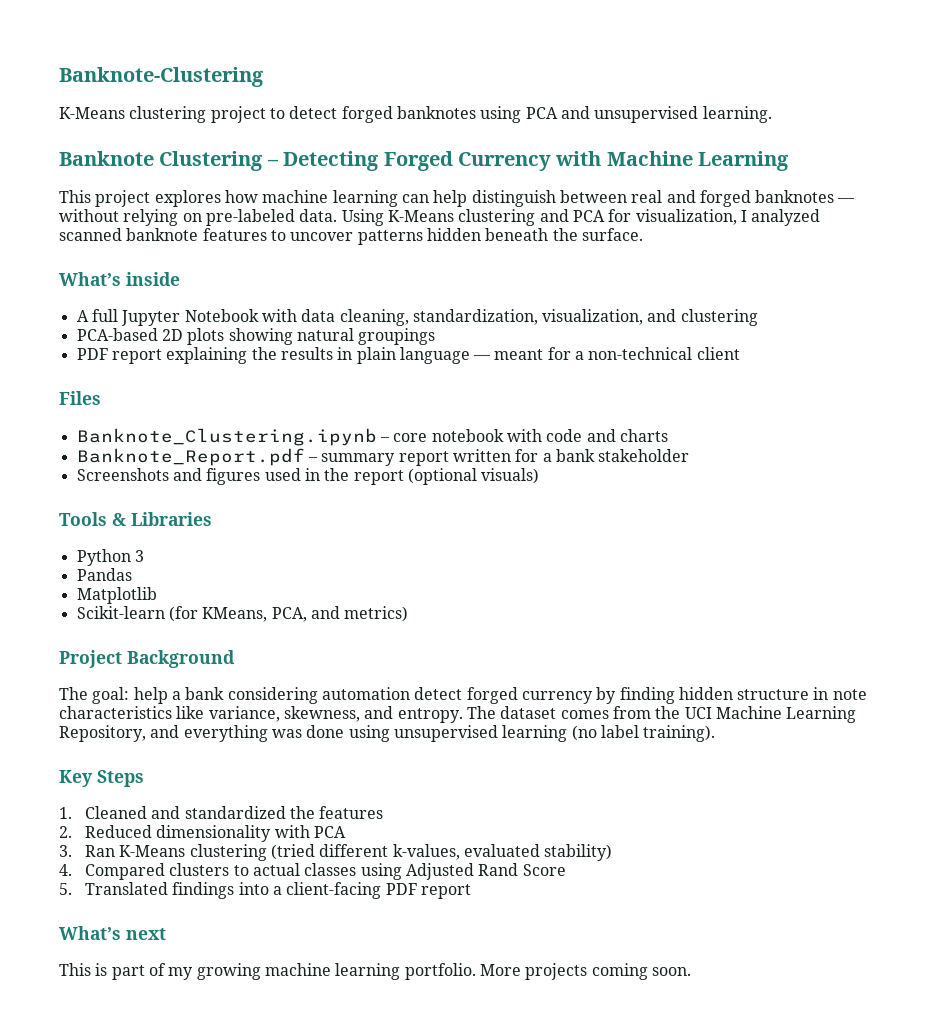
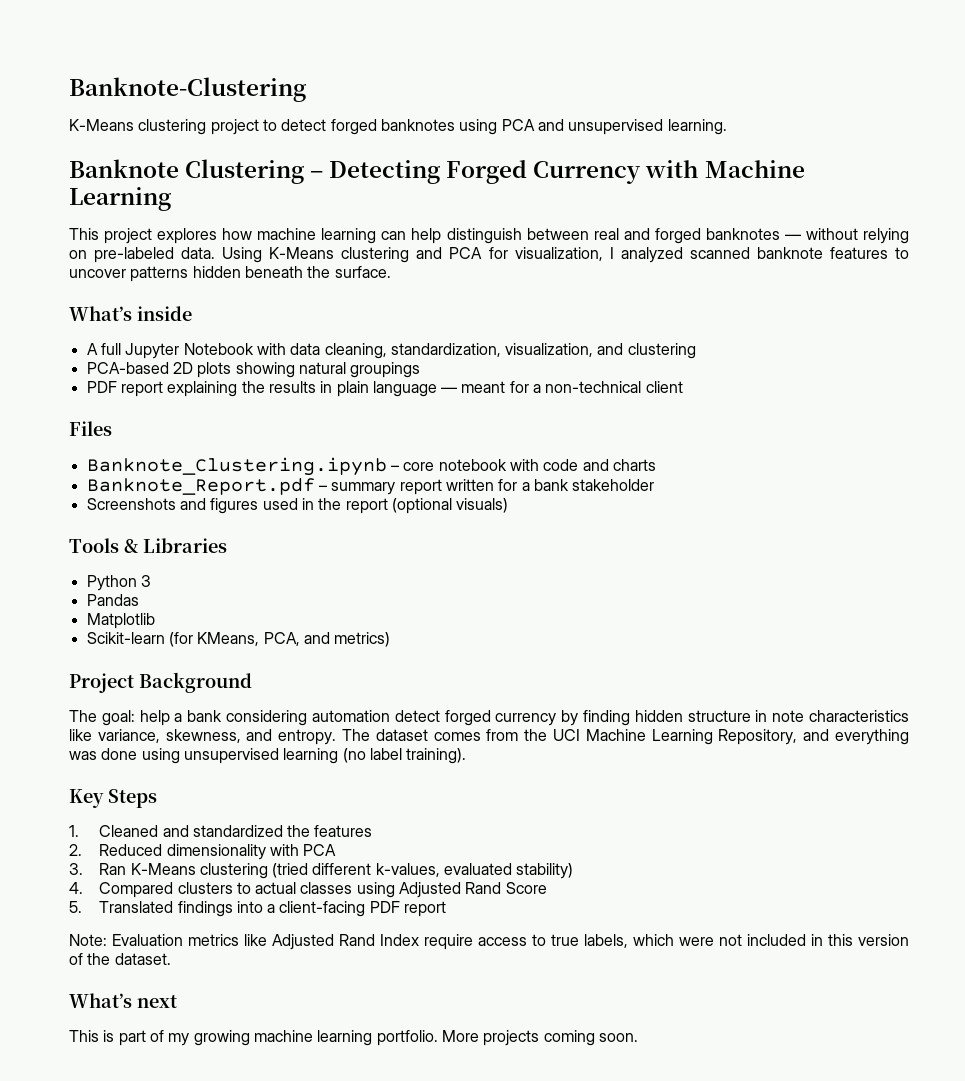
+ Note: Evaluation metrics like Adjusted Rand Index require access to true labels, which were not included in this version of the dataset.

